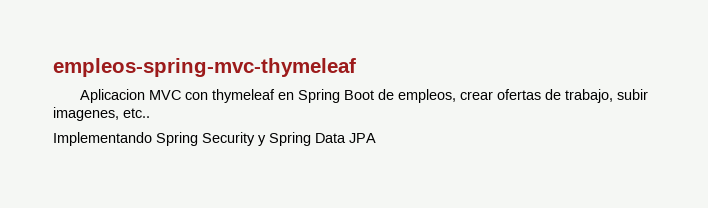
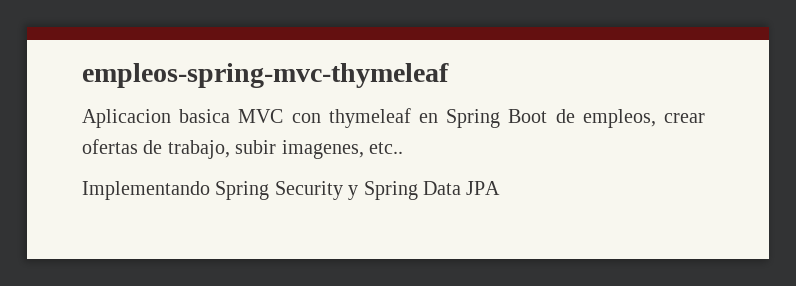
- Aplicacion MVC con thymeleaf en Spring Boot de empleos, crear ofertas de trabajo, subir imagenes, etc..
+ Aplicacion basica MVC con thymeleaf en Spring Boot de empleos, crear ofertas de trabajo, subir imagenes, etc..

